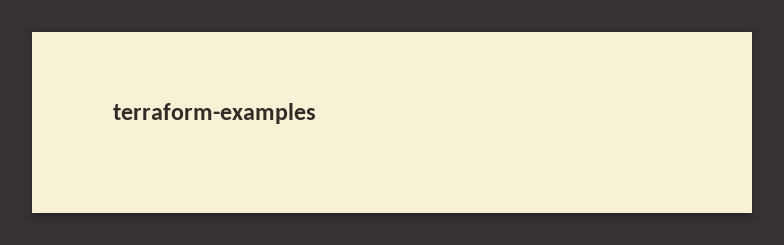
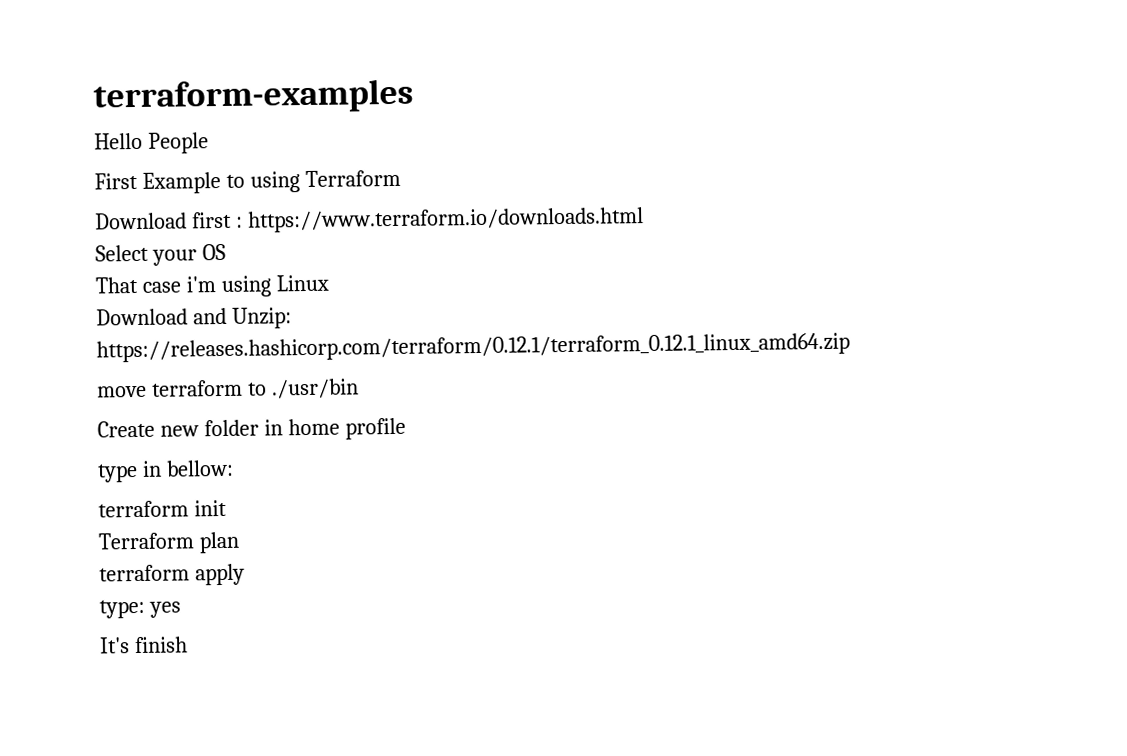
+ Hello People
+ First Example to using Terraform
+ Download first : https://www.terraform.io/downloads.html
+ Select your OS
+ That case i'm using Linux
+ Download and Unzip: https://releases.hashicorp.com/terraform/0.12.1/terraform_0.12.1_linux_amd64.zip
+ move terraform to ./usr/bin
+ Create new folder in home profile
+ type in bellow:
+ terraform init
+ Terraform plan
+ terraform apply
+ type: yes
+ It's finish

